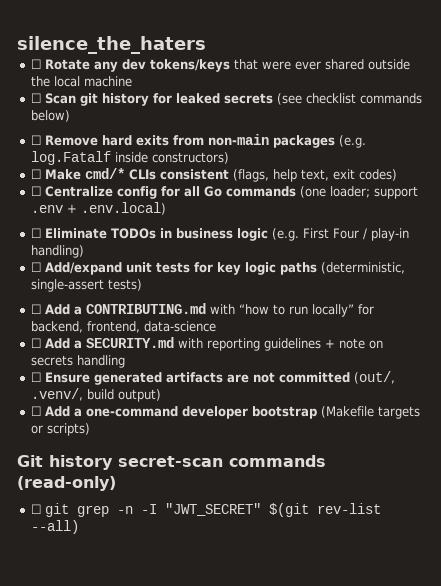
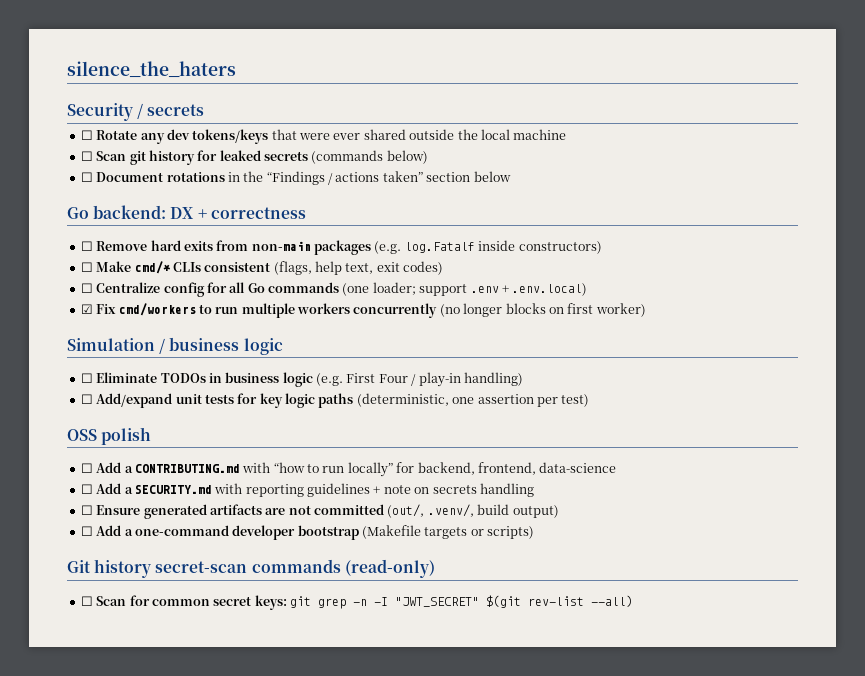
+ Security / secrets
- ☐ Scan git history for leaked secrets (see checklist commands below)
+ ☐ Scan git history for leaked secrets (commands below)
+ ☐ Document rotations in the “Findings / actions taken” section below
+ Go backend: DX + correctness
+ ☑ Fix cmd/workers to run multiple workers concurrently (no longer blocks on first worker)
+ Simulation / business logic
- ☐ Add/expand unit tests for key logic paths (deterministic, single-assert tests)
+ ☐ Add/expand unit tests for key logic paths (deterministic, one assertion per test)
+ OSS polish
- ☐ git grep -n -I "JWT_SECRET" $(git rev-list --all)
+ ☐ Scan for common secret keys: git grep -n -I "JWT_SECRET" $(git rev-list --all)

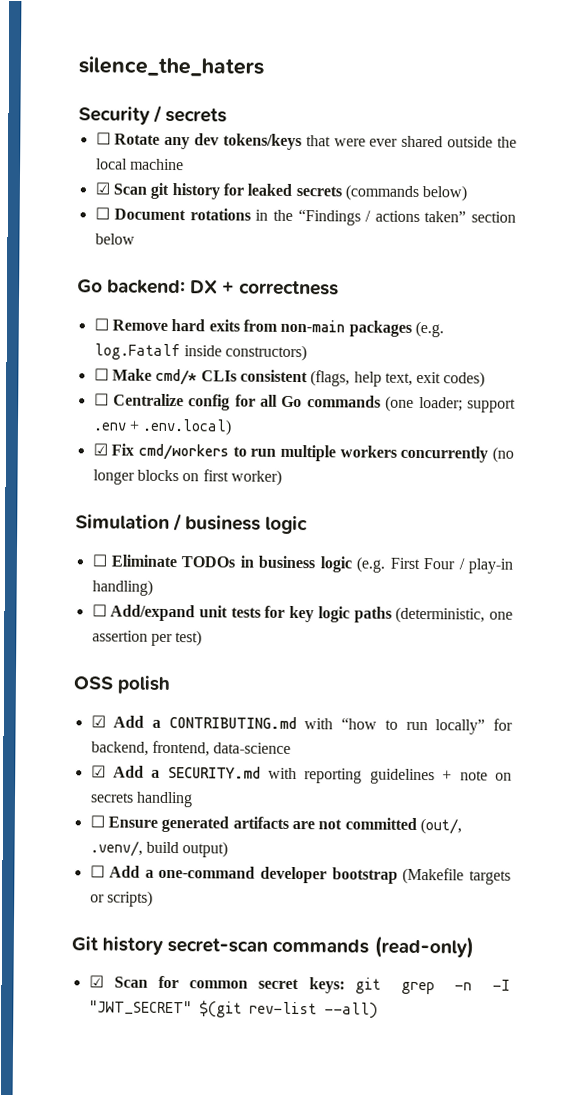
- ☐ Scan git history for leaked secrets (commands below)
+ ☑ Scan git history for leaked secrets (commands below)
- ☐ Add a CONTRIBUTING.md with “how to run locally” for backend, frontend, data-science
+ ☑ Add a CONTRIBUTING.md with “how to run locally” for backend, frontend, data-science
- ☐ Add a SECURITY.md with reporting guidelines + note on secrets handling
+ ☑ Add a SECURITY.md with reporting guidelines + note on secrets handling
- ☐ Scan for common secret keys: git grep -n -I "JWT_SECRET" $(git rev-list --all)
+ ☑ Scan for common secret keys: git grep -n -I "JWT_SECRET" $(git rev-list --all)

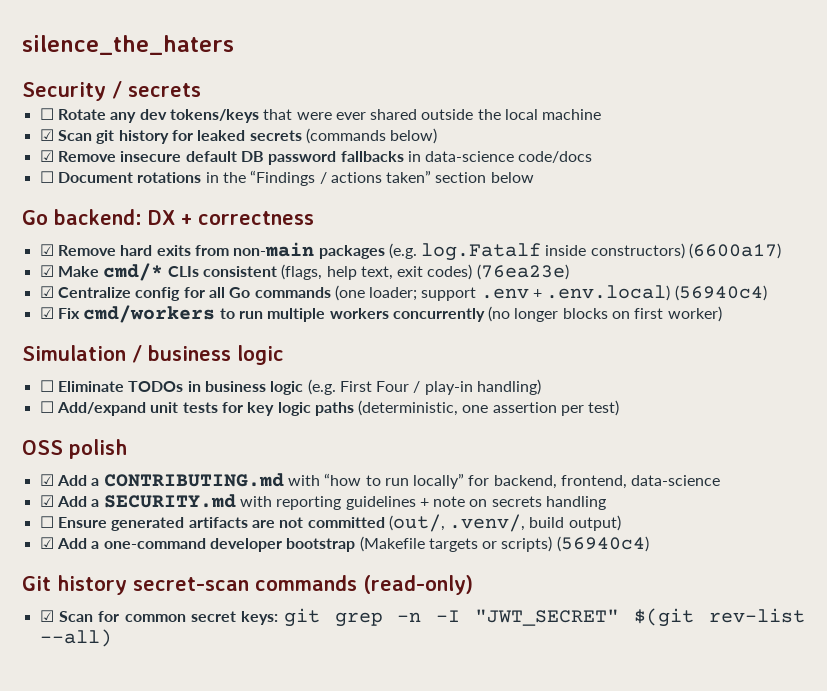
+ ☑ Remove insecure default DB password fallbacks in data-science code/docs
- ☐ Remove hard exits from non-main packages (e.g. log.Fatalf inside constructors)
- ☐ Make cmd/* CLIs consistent (flags, help text, exit codes)
- ☐ Centralize config for all Go commands (one loader; support .env + .env.local)
+ ☑ Remove hard exits from non-main packages (e.g. log.Fatalf inside constructors) (6600a17)
+ ☑ Make cmd/* CLIs consistent (flags, help text, exit codes) (76ea23e)
+ ☑ Centralize config for all Go commands (one loader; support .env + .env.local) (56940c4)
- ☐ Add a one-command developer bootstrap (Makefile targets or scripts)
+ ☑ Add a one-command developer bootstrap (Makefile targets or scripts) (56940c4)

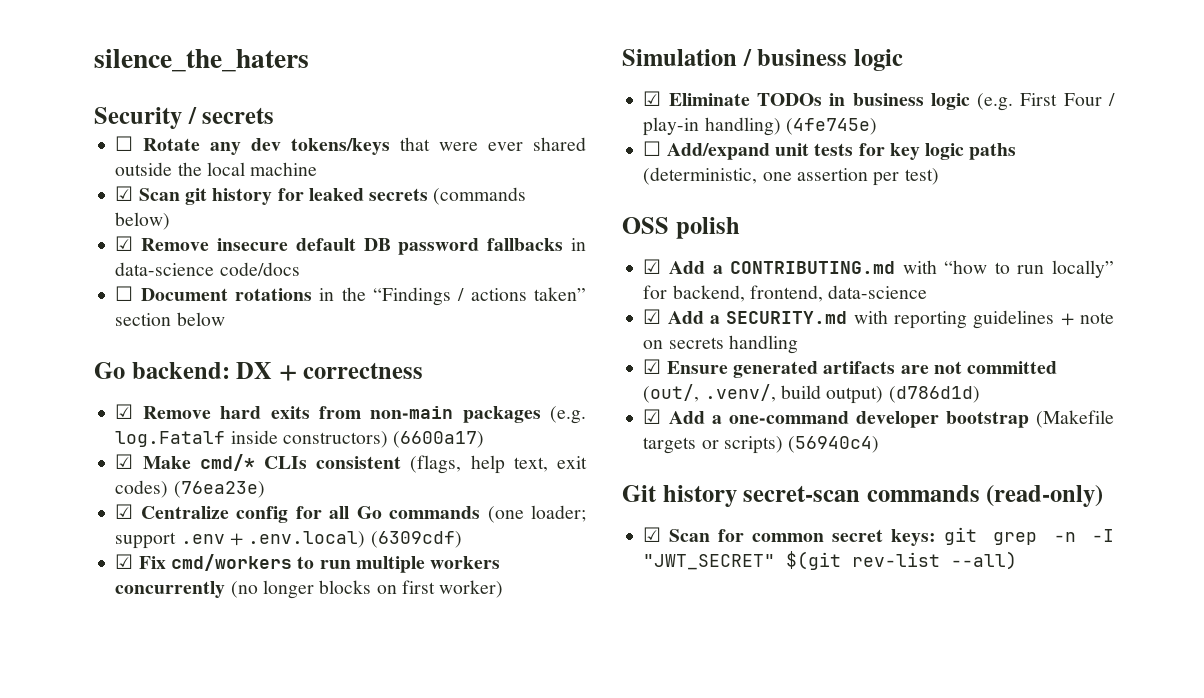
- ☑ Centralize config for all Go commands (one loader; support .env + .env.local) (56940c4)
+ ☑ Centralize config for all Go commands (one loader; support .env + .env.local) (6309cdf)
- ☐ Eliminate TODOs in business logic (e.g. First Four / play-in handling)
+ ☑ Eliminate TODOs in business logic (e.g. First Four / play-in handling) (4fe745e)
- ☐ Ensure generated artifacts are not committed (out/, .venv/, build output)
+ ☑ Ensure generated artifacts are not committed (out/, .venv/, build output) (d786d1d)

